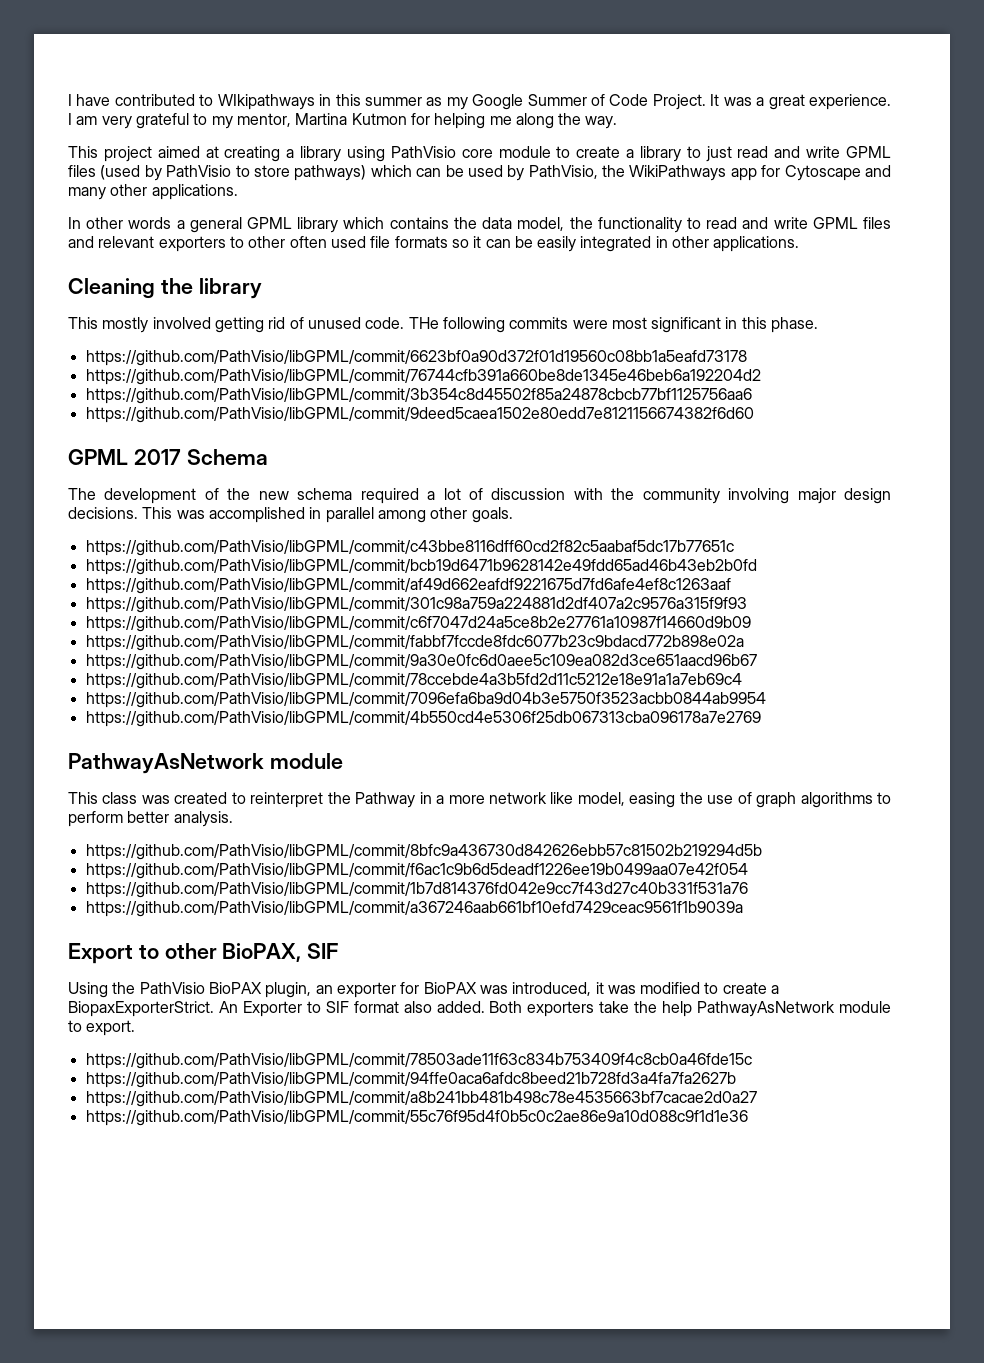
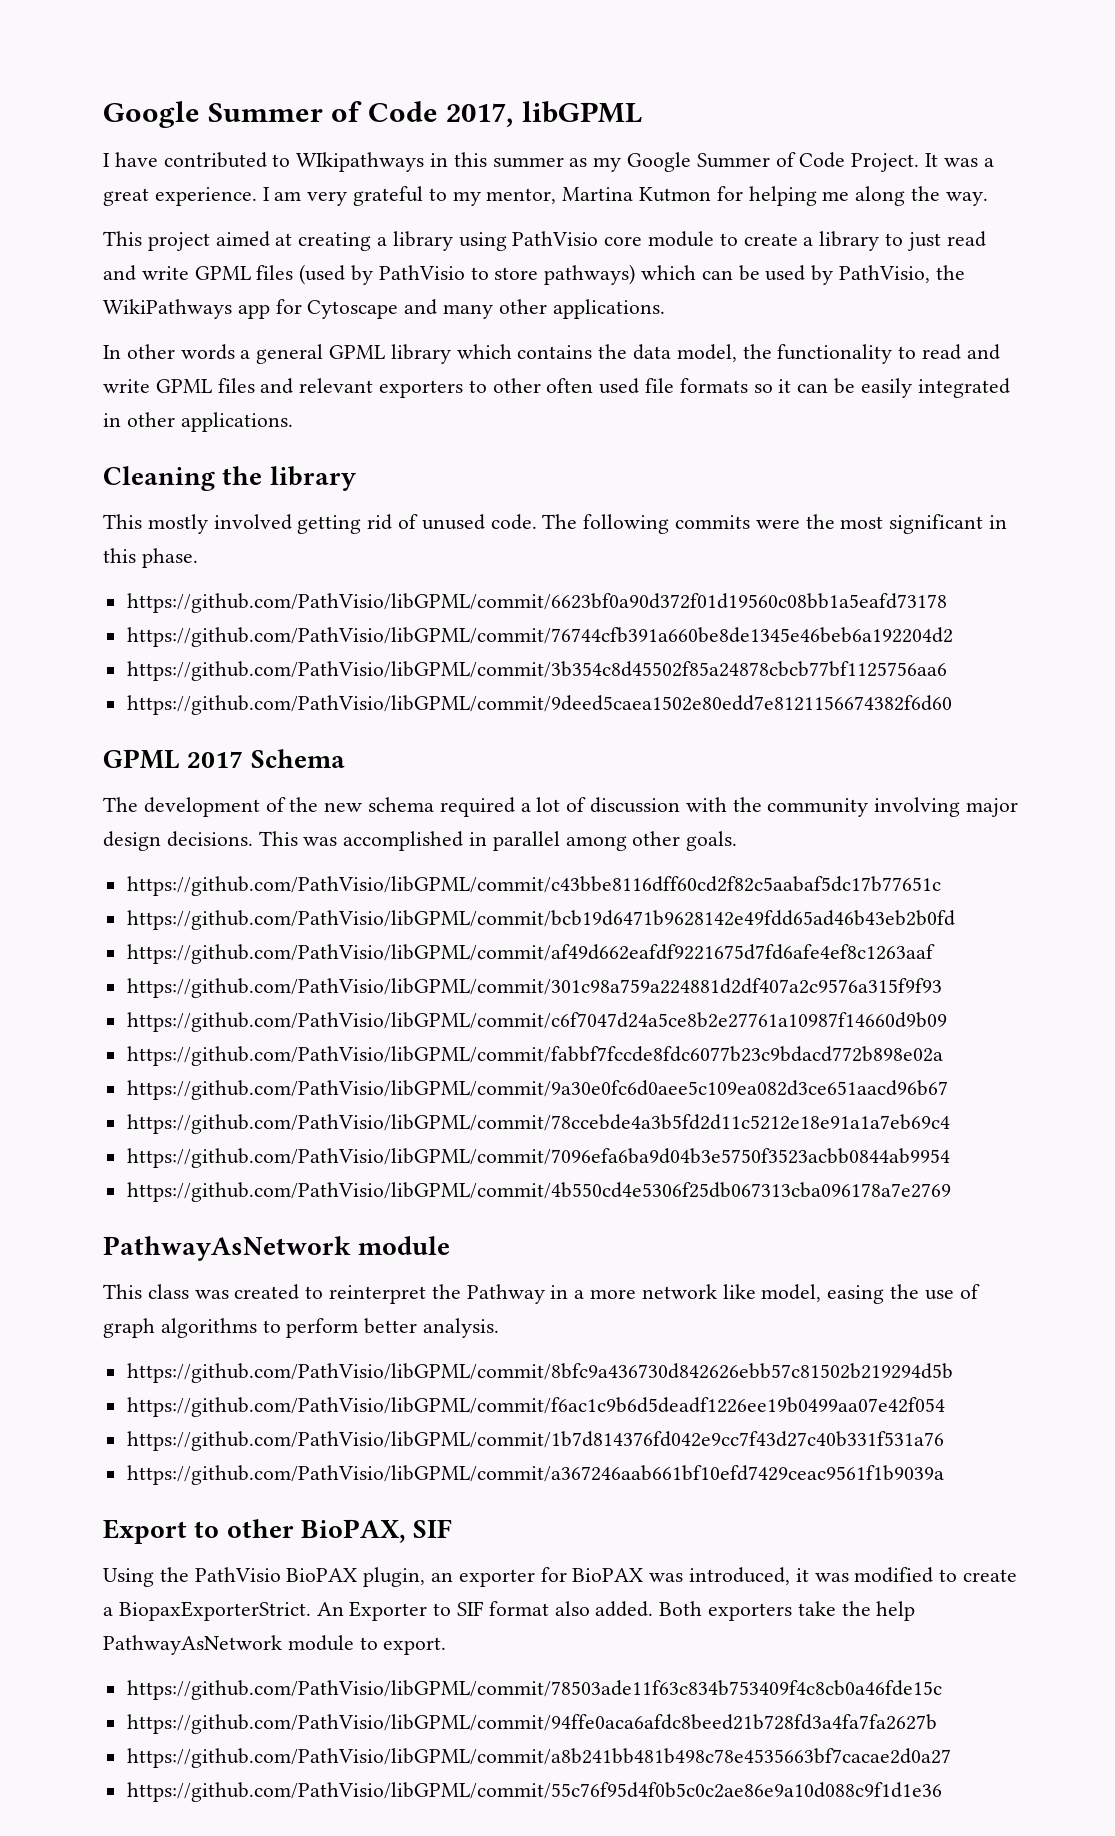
+ Google Summer of Code 2017, libGPML
- THe following commits were most significant in this phase.
+ The following commits were the most significant in this phase.

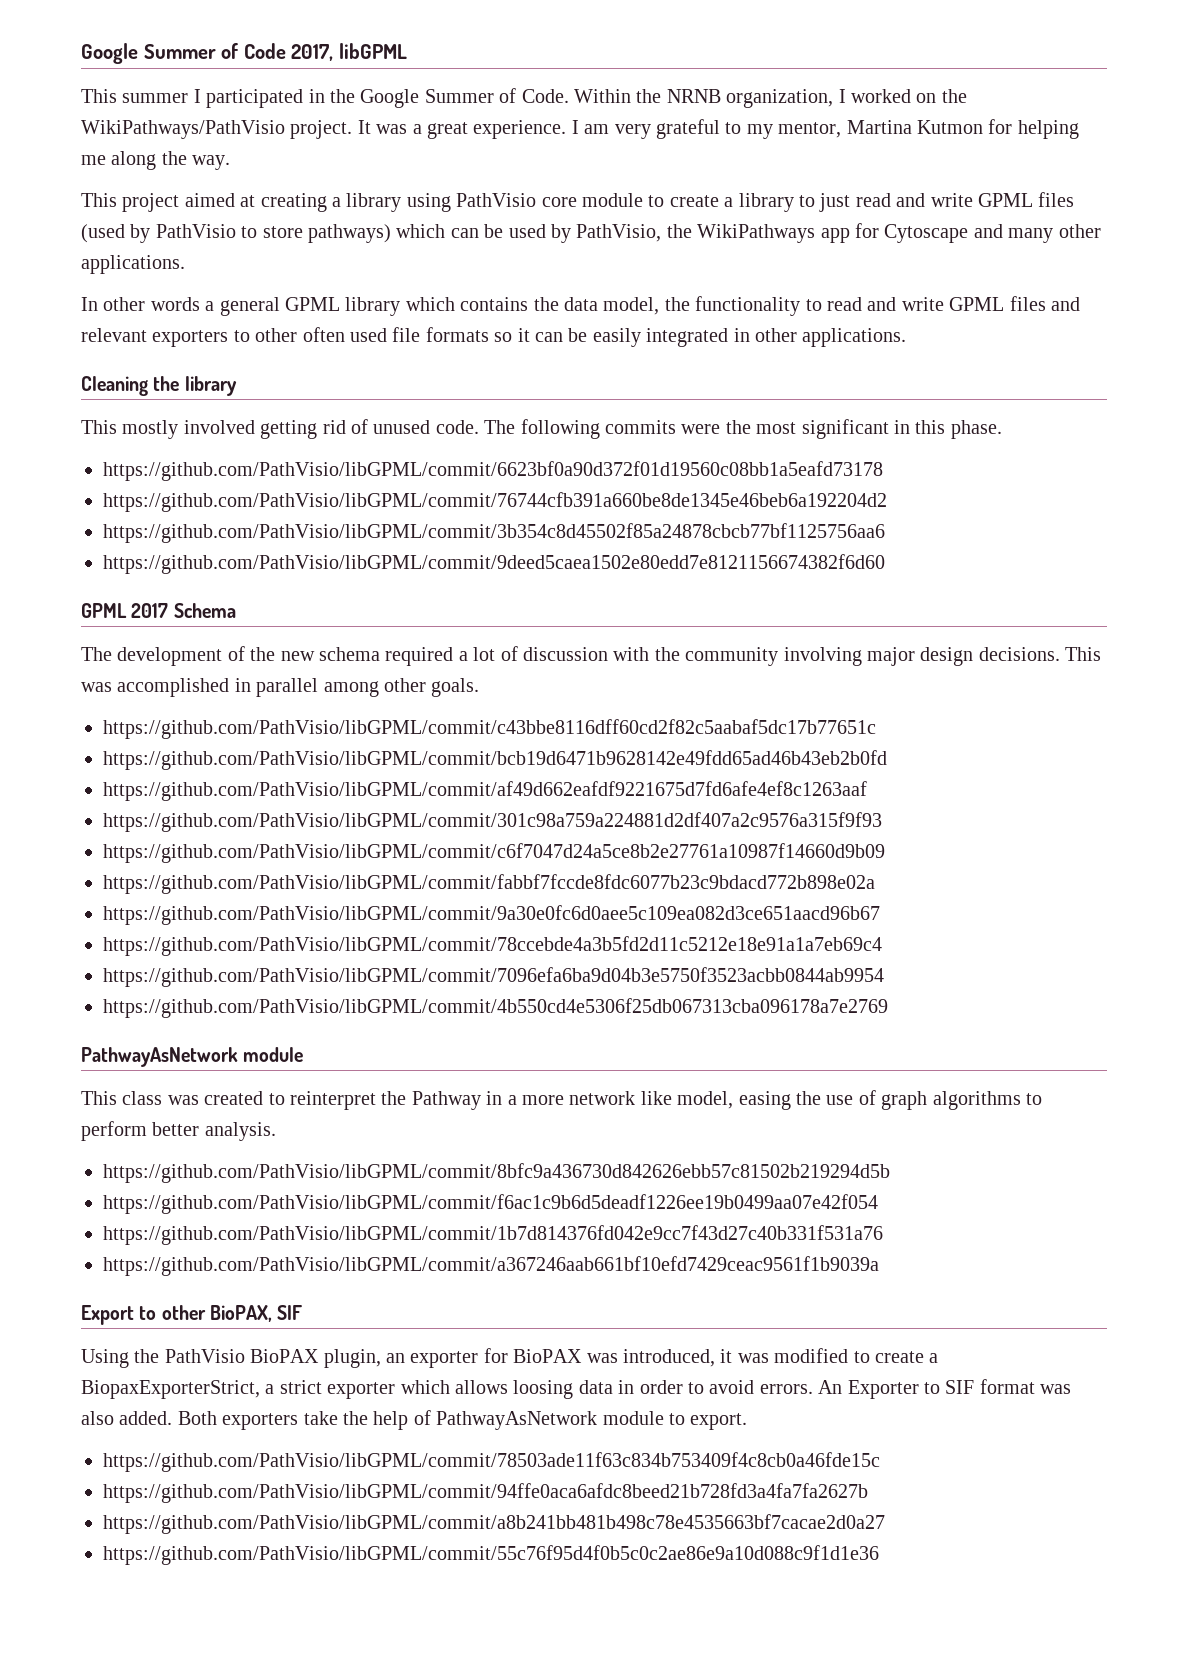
- I have contributed to WIkipathways in this summer as my Google Summer of Code Project.
+ This summer I participated in the Google Summer of Code. Within the NRNB organization, I worked on the WikiPathways/PathVisio project.
- Using the PathVisio BioPAX plugin, an exporter for BioPAX was introduced, it was modified to create a BiopaxExporterStrict.
+ Using the PathVisio BioPAX plugin, an exporter for BioPAX was introduced, it was modified to create a BiopaxExporterStrict, a strict exporter which allows loosing data in order to avoid errors.
- An Exporter to SIF format also added.
+ An Exporter to SIF format was also added.
- Both exporters take the help PathwayAsNetwork module to export.
+ Both exporters take the help of PathwayAsNetwork module to export.

